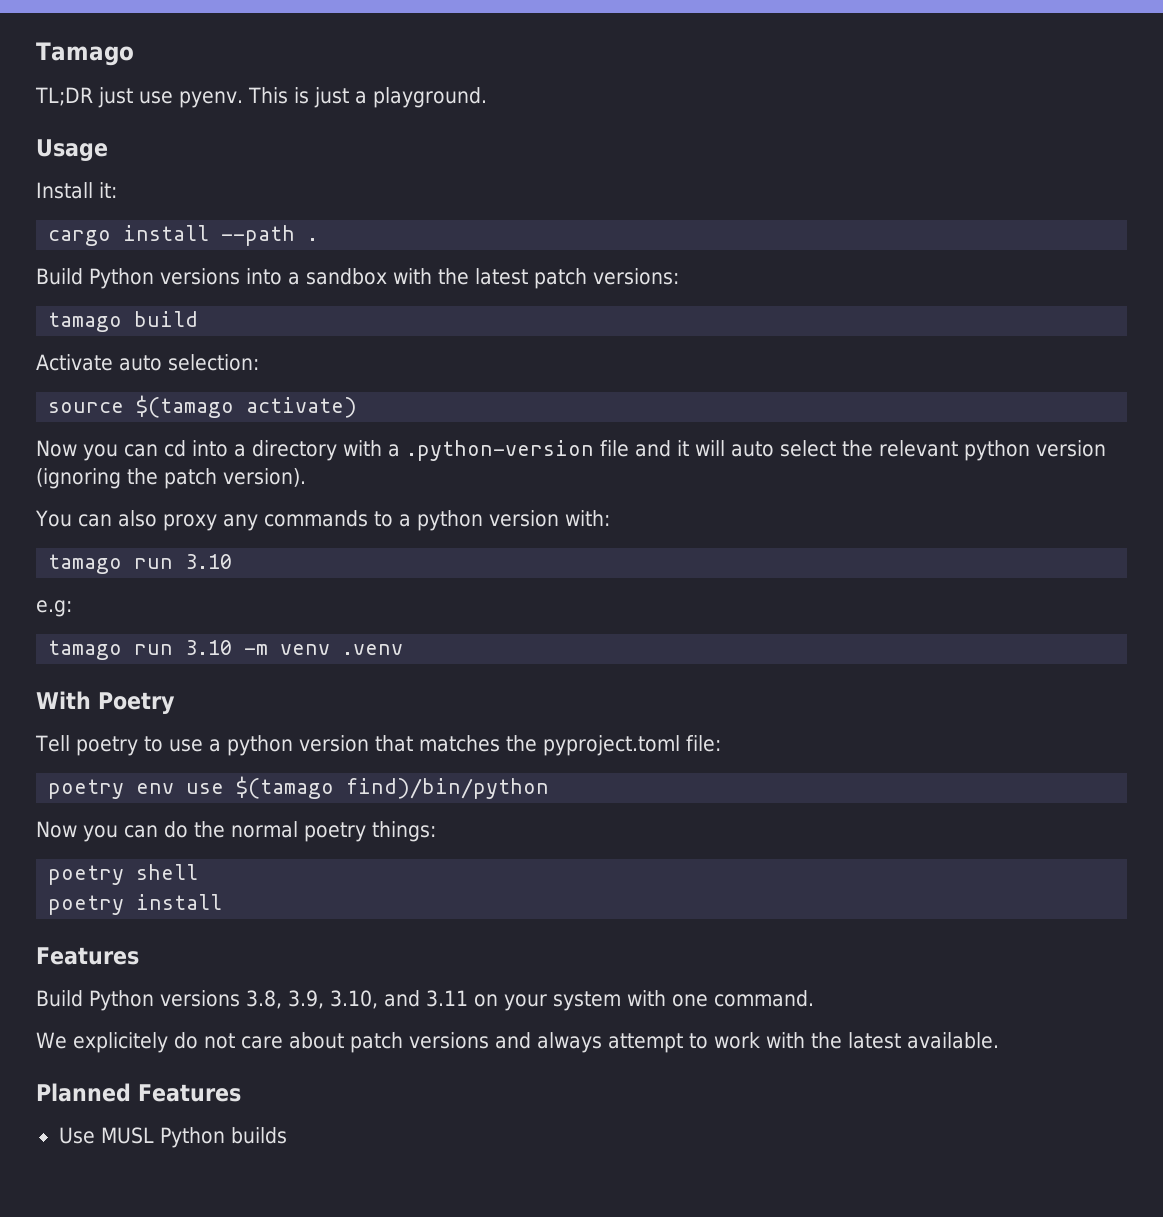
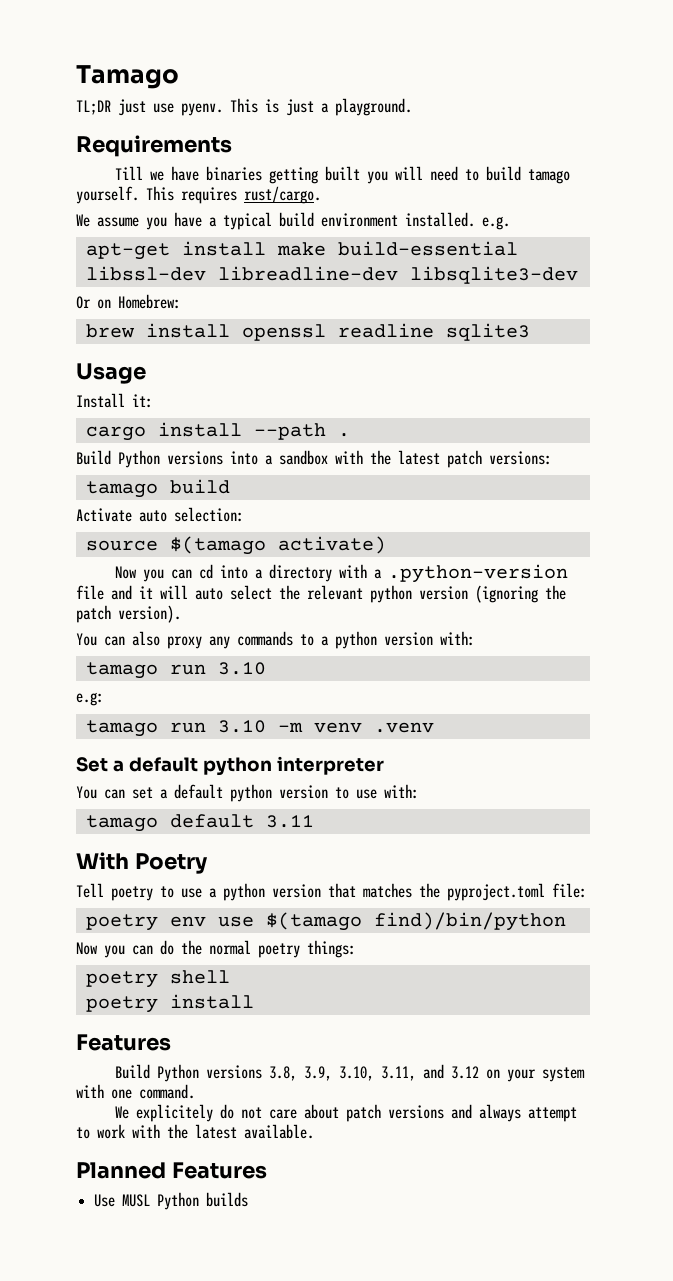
+ Requirements
+ Till we have binaries getting built you will need to build tamago yourself. This requires rust/cargo.
+ We assume you have a typical build environment installed. e.g.
+ apt-get install make build-essential libssl-dev libreadline-dev libsqlite3-dev
+ Or on Homebrew:
+ brew install openssl readline sqlite3
+ Set a default python interpreter
+ You can set a default python version to use with:
+ tamago default 3.11
- Build Python versions 3.8, 3.9, 3.10, and 3.11 on your system with one command.
+ Build Python versions 3.8, 3.9, 3.10, 3.11, and 3.12 on your system with one command.

